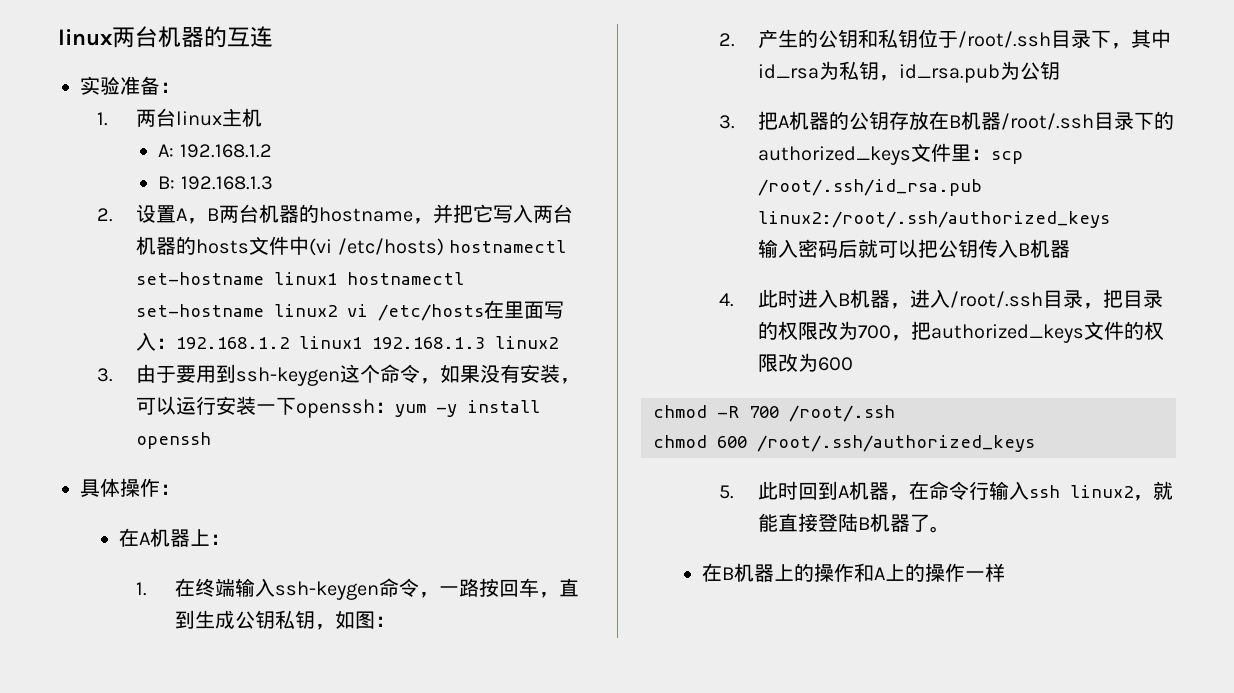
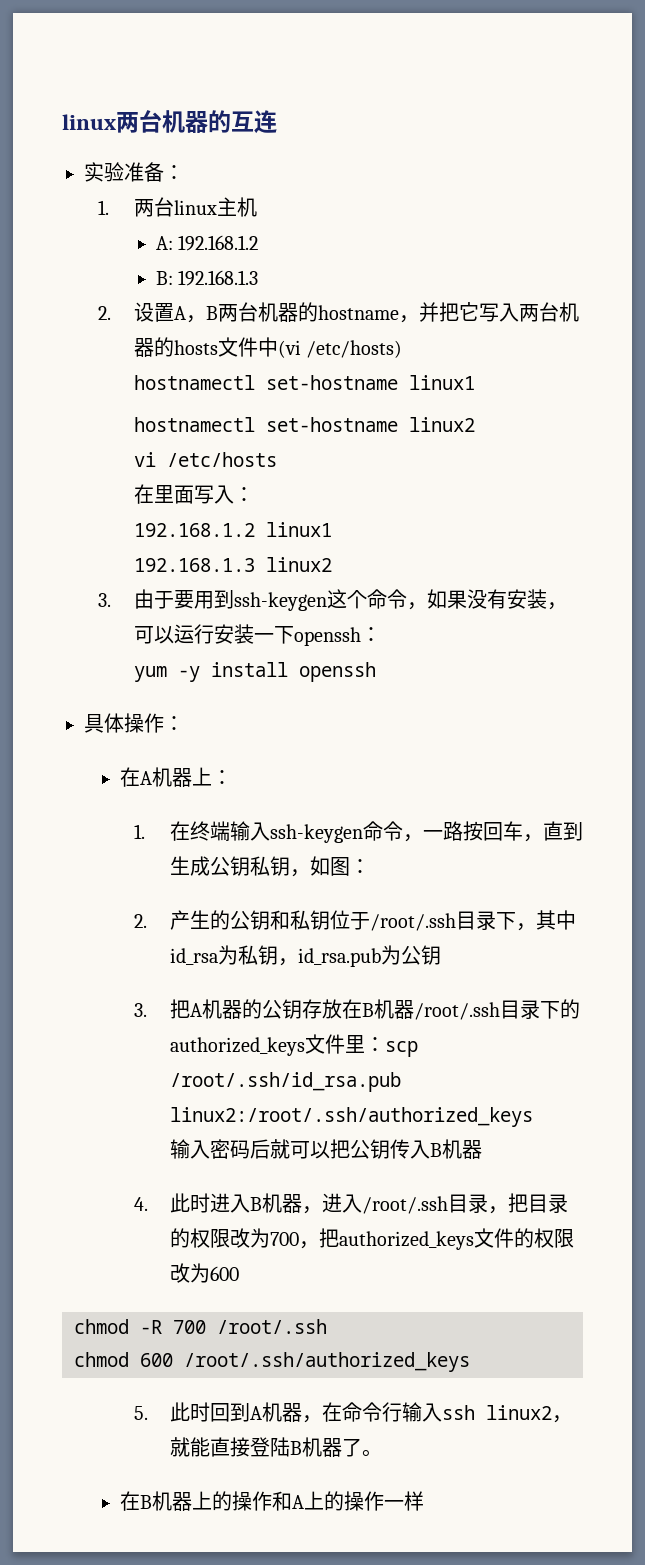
- 2.设置A，B两台机器的hostname，并把它写入两台机器的hosts文件中(vi /etc/hosts) hostnamectl set-hostname linux1 hostnamectl set-hostname linux2 vi /etc/hosts在里面写入：192.168.1.2 linux1 192.168.1.3 linux2
+ 2.设置A，B两台机器的hostname，并把它写入两台机器的hosts文件中(vi /etc/hosts)
+ hostnamectl set-hostname linux1
+ hostnamectl set-hostname linux2
+ vi /etc/hosts
+ 在里面写入：
+ 192.168.1.2 linux1
+ 192.168.1.3 linux2
- 3.由于要用到ssh-keygen这个命令，如果没有安装，可以运行安装一下openssh：yum -y install openssh
+ 3.由于要用到ssh-keygen这个命令，如果没有安装，可以运行安装一下openssh：
+ yum -y install openssh

